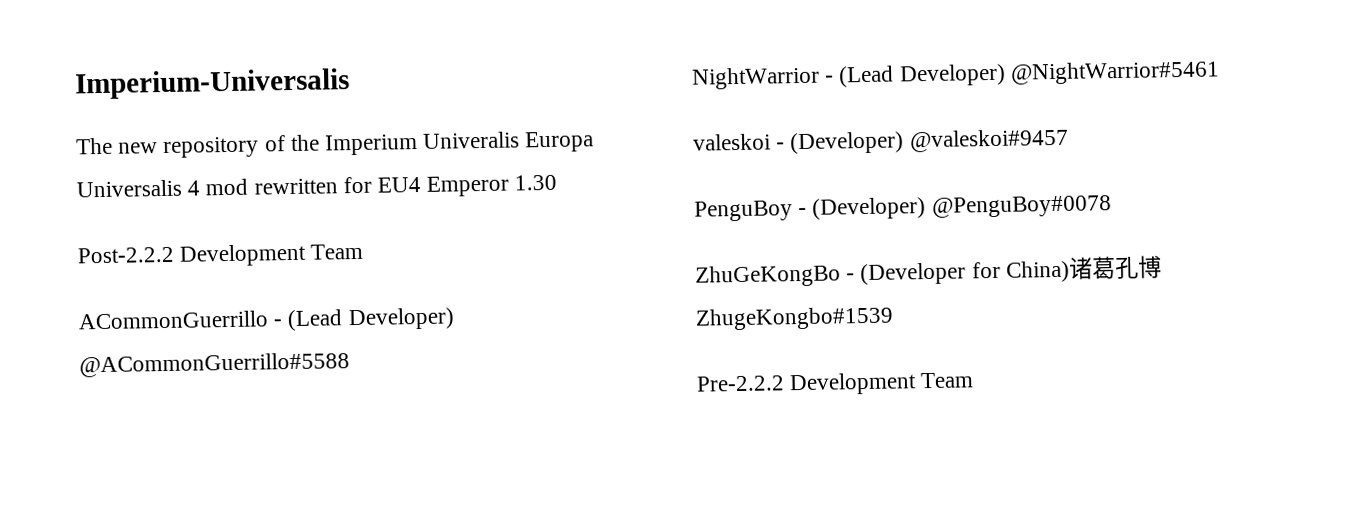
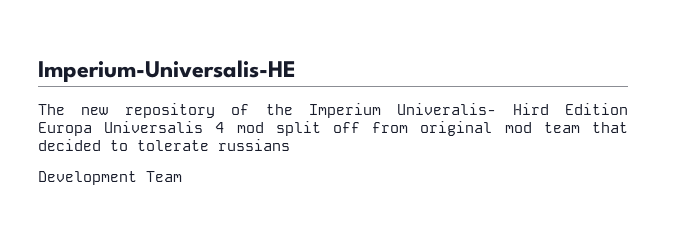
- Imperium-Universalis
+ Imperium-Universalis-HE
- The new repository of the Imperium Univeralis Europa Universalis 4 mod rewritten for EU4 Emperor 1.30
- Post-2.2.2 Development Team
- ACommonGuerrillo - (Lead Developer) @ACommonGuerrillo#5588
- NightWarrior - (Lead Developer) @NightWarrior#5461
- valeskoi - (Developer) @valeskoi#9457
- PenguBoy - (Developer) @PenguBoy#0078
- ZhuGeKongBo - (Developer for China)诸葛孔博ZhugeKongbo#1539
- Pre-2.2.2 Development Team
+ The new repository of the Imperium Univeralis- Hird Edition Europa Universalis 4 mod split off from original mod team that decided to tolerate russians
+ Development Team

